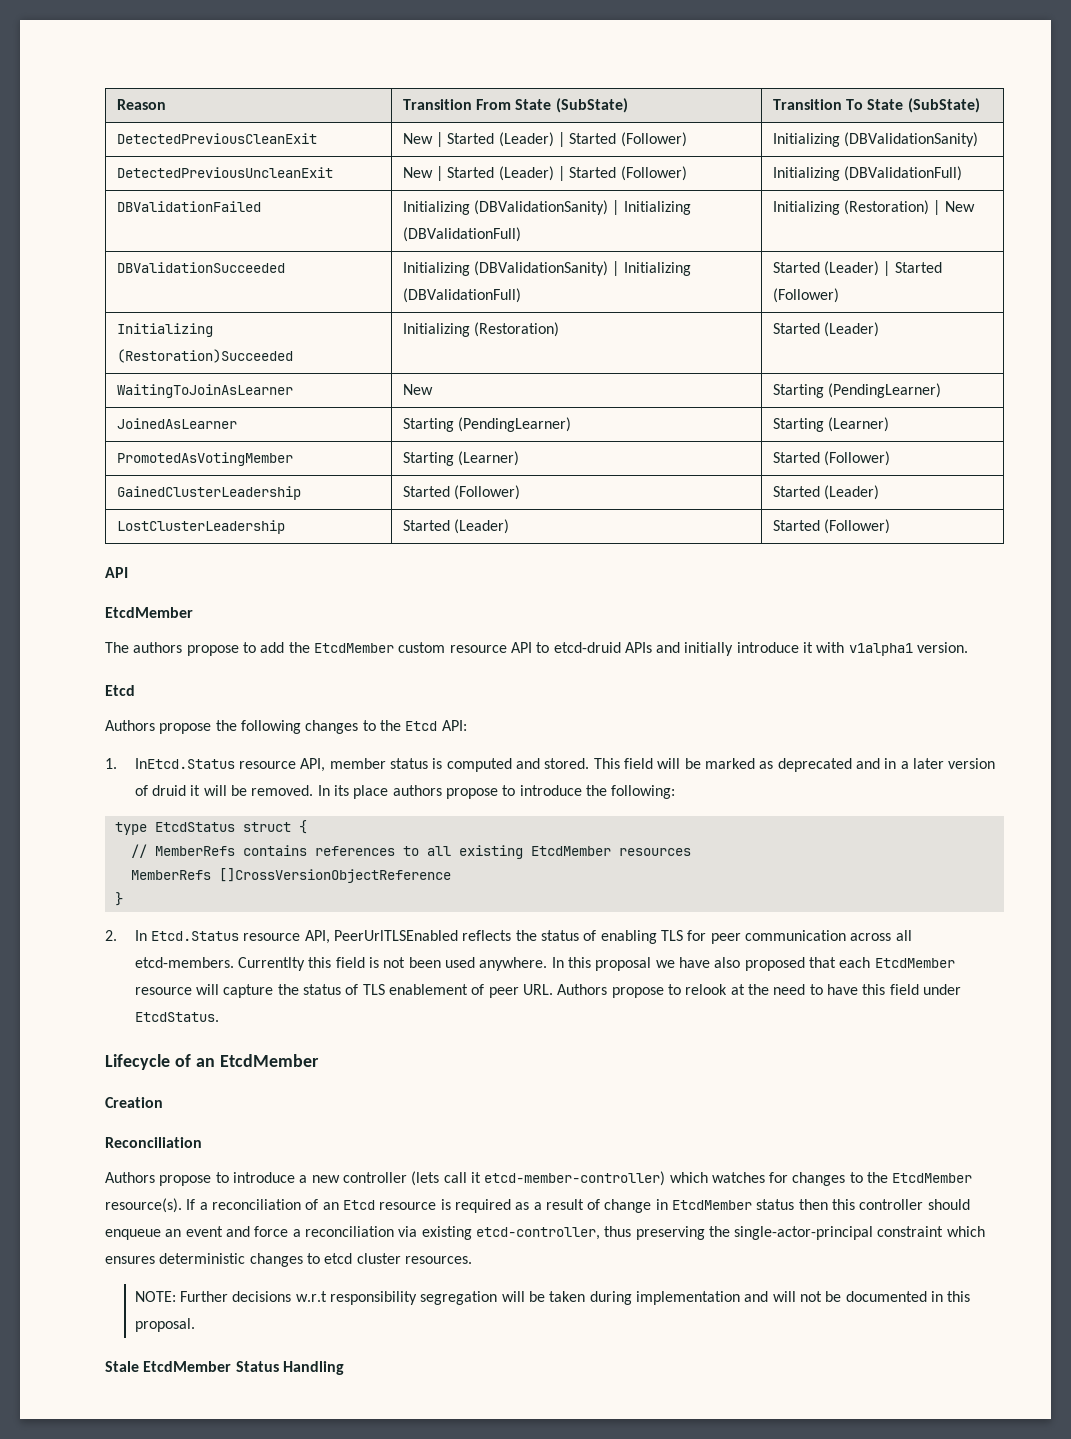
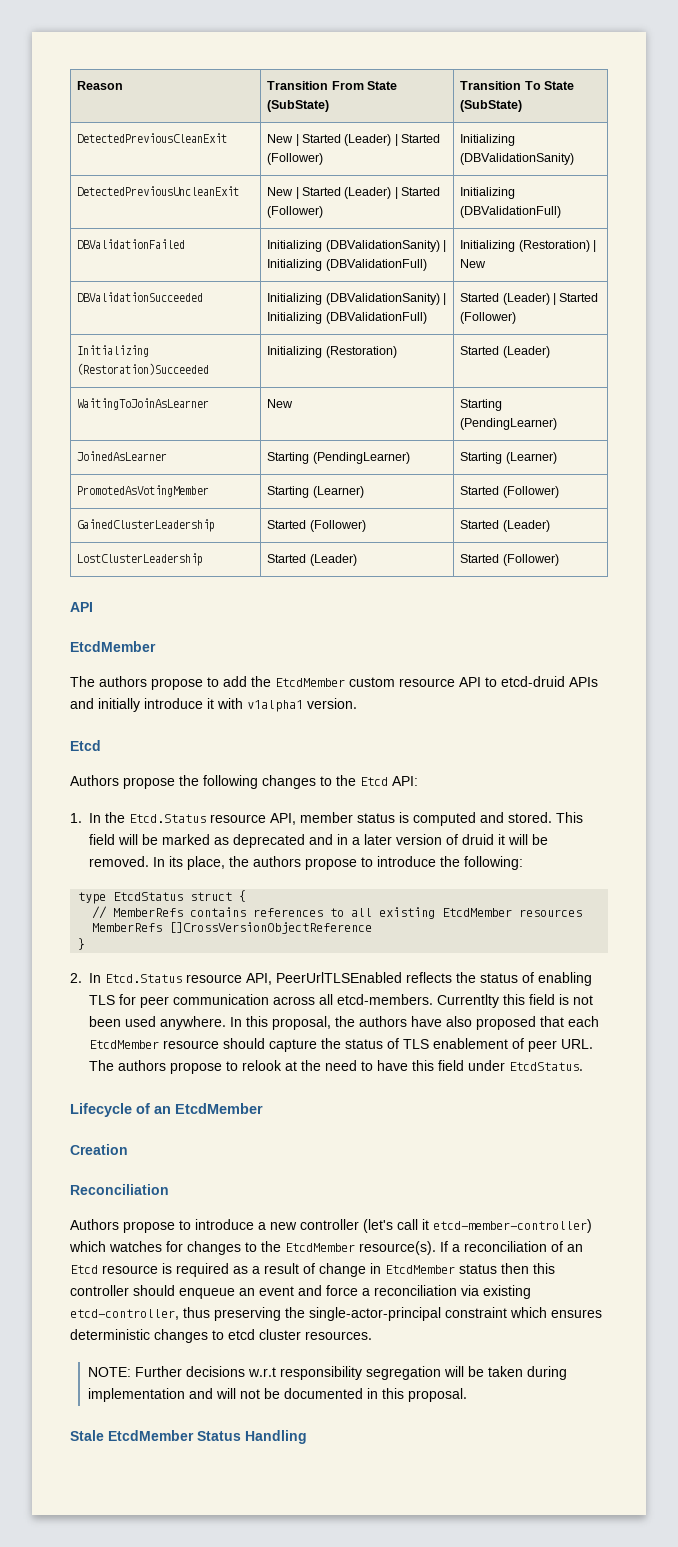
- 1. InEtcd.Status resource API, member status is computed and stored.
+ 1. In the Etcd.Status resource API, member status is computed and stored.
- In its place authors propose to introduce the following:
+ In its place, the authors propose to introduce the following:
- In this proposal we have also proposed that each EtcdMember resource will capture the status of TLS enablement of peer URL. Authors propose to relook at the need to have this field under EtcdStatus.
+ In this proposal, the authors have also proposed that each EtcdMember resource should capture the status of TLS enablement of peer URL. The authors propose to relook at the need to have this field under EtcdStatus.
- Authors propose to introduce a new controller (lets call it etcd-member-controller) which watches for changes to the EtcdMember resource(s).
+ Authors propose to introduce a new controller (let's call it etcd-member-controller) which watches for changes to the EtcdMember resource(s).

